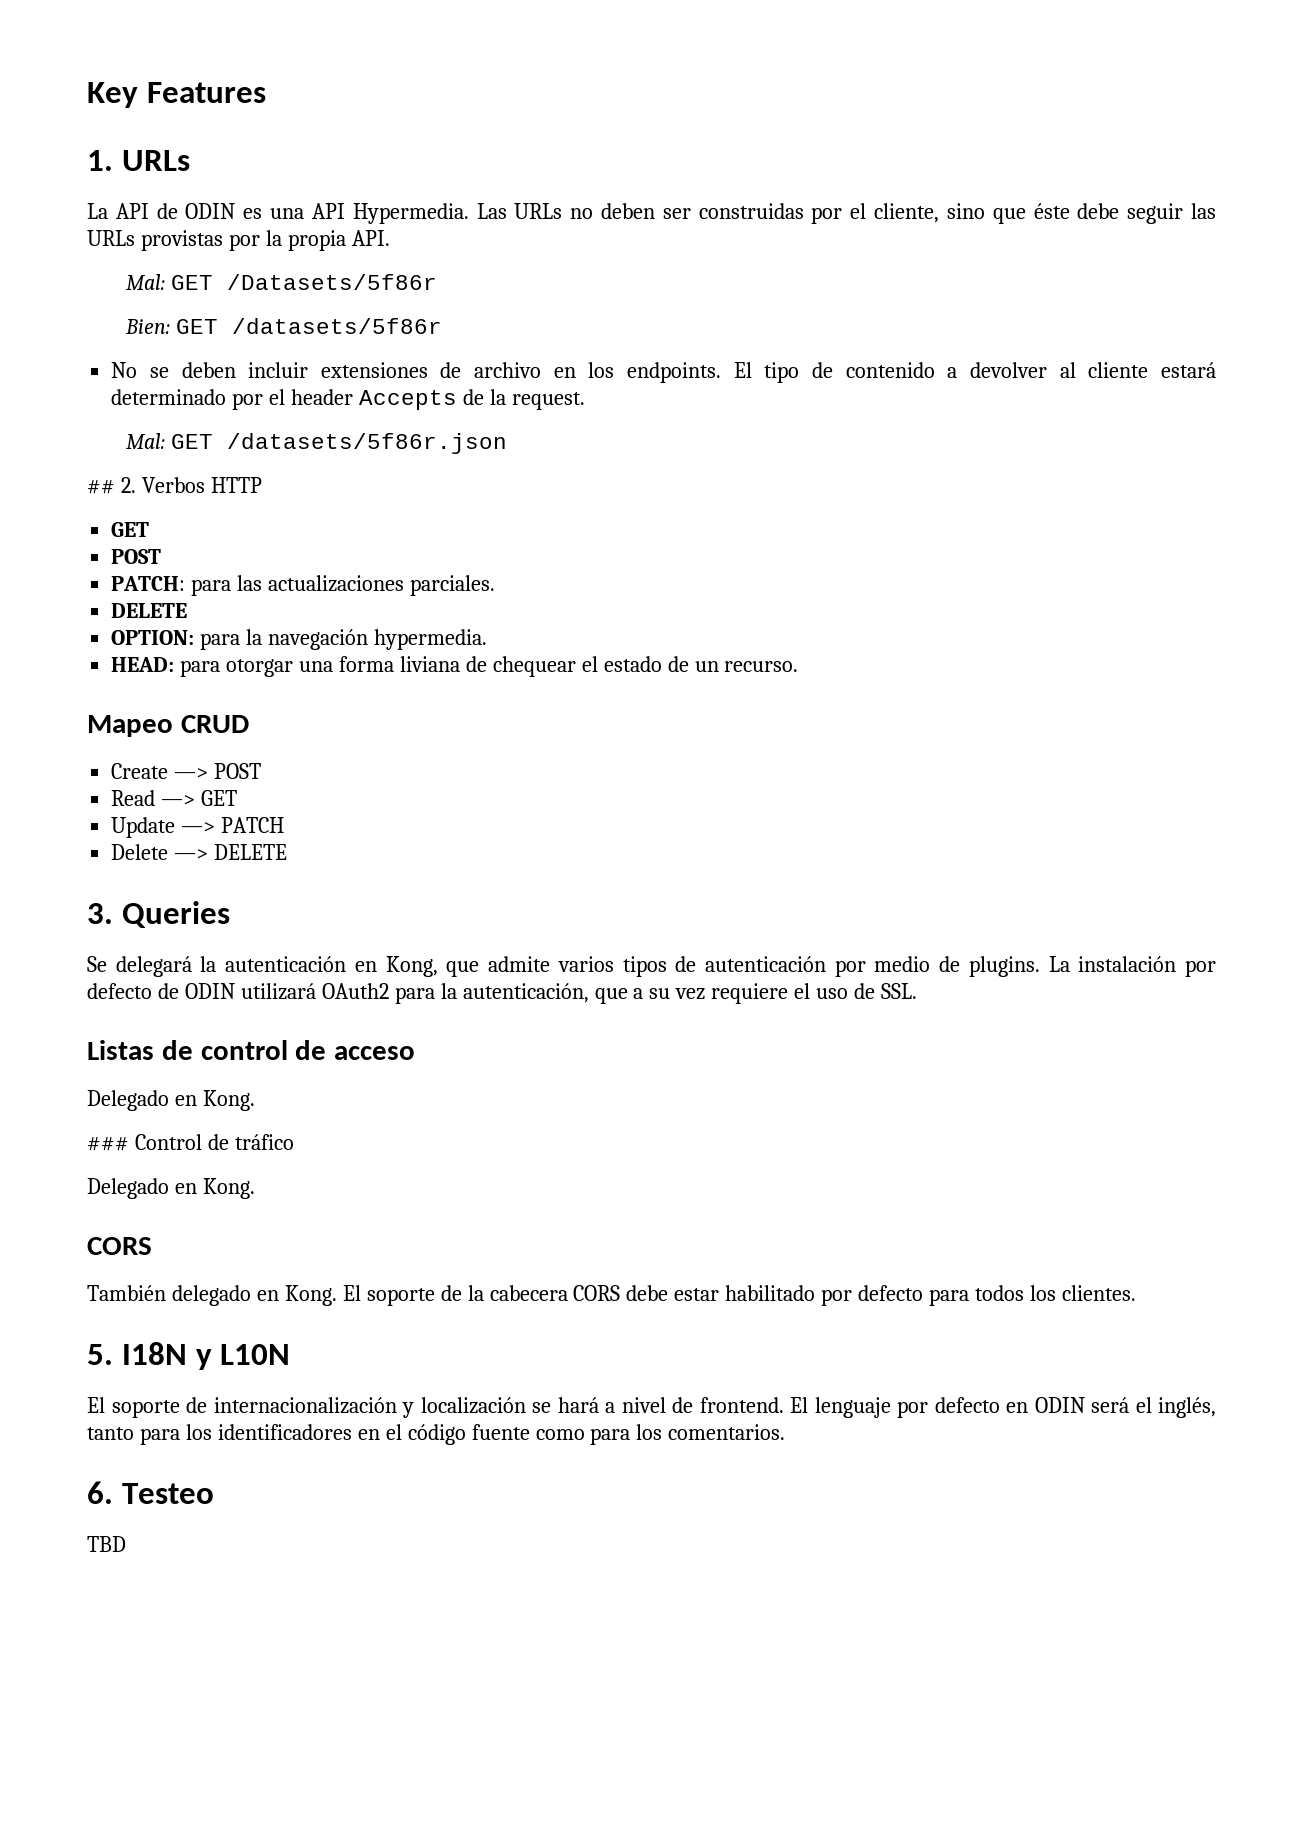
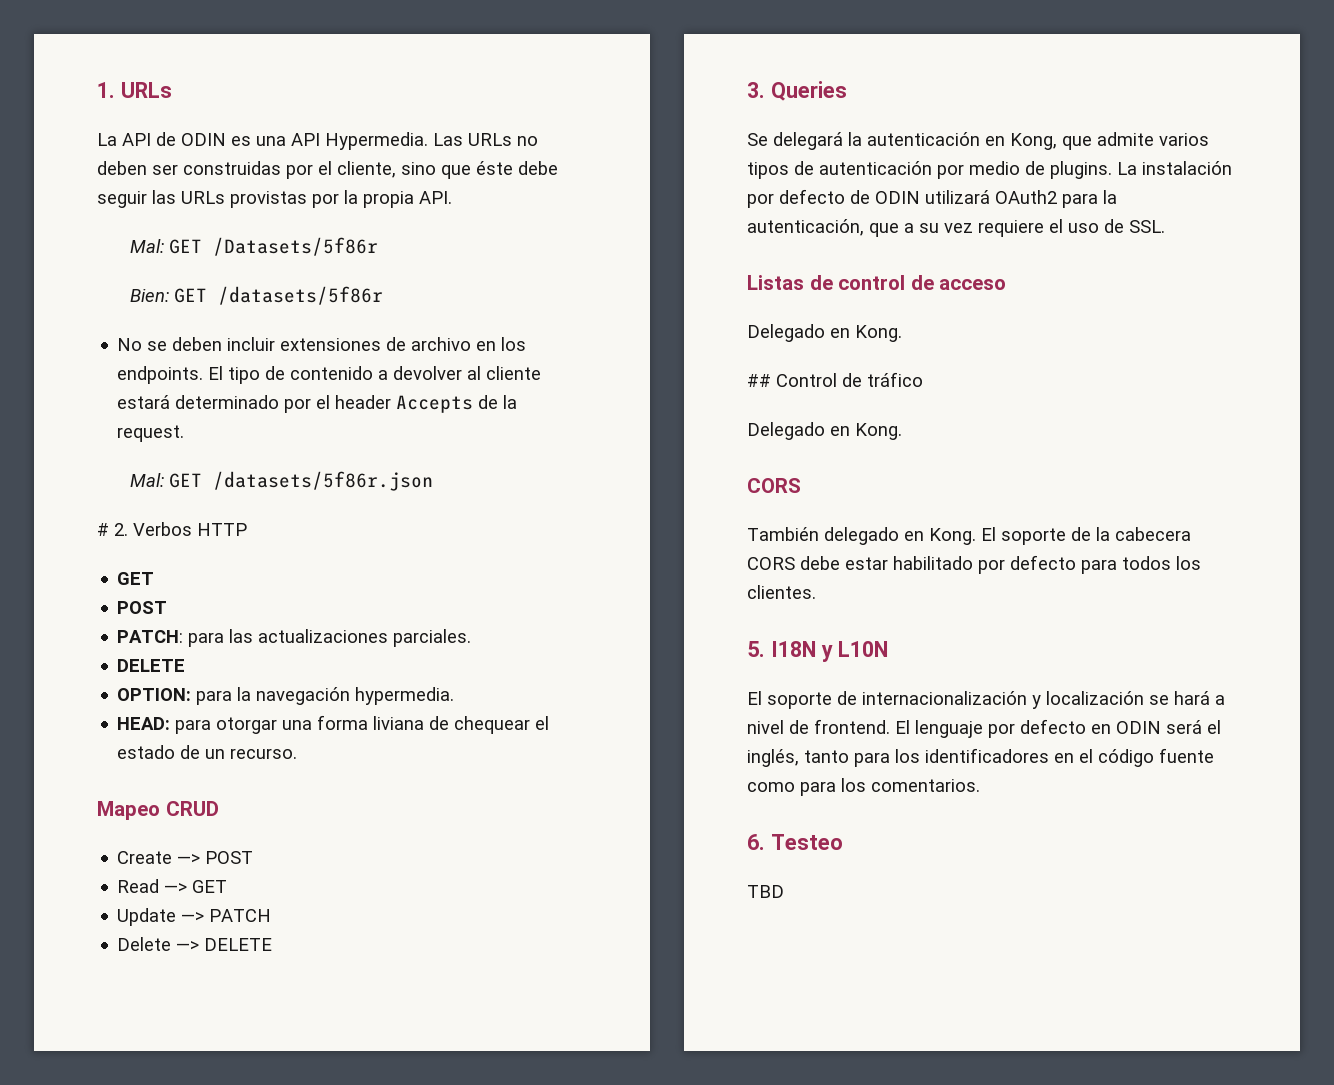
- Key Features
- ## 2. Verbos HTTP
+ # 2. Verbos HTTP
- ### Control de tráfico
+ ## Control de tráfico

